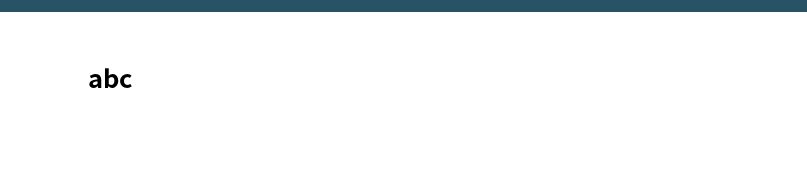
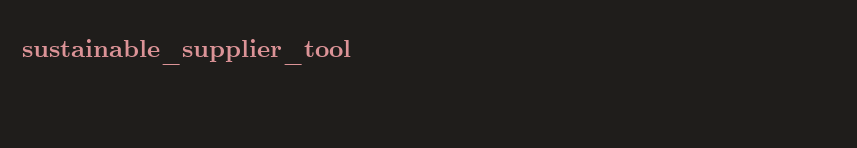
- abc
+ sustainable_supplier_tool

